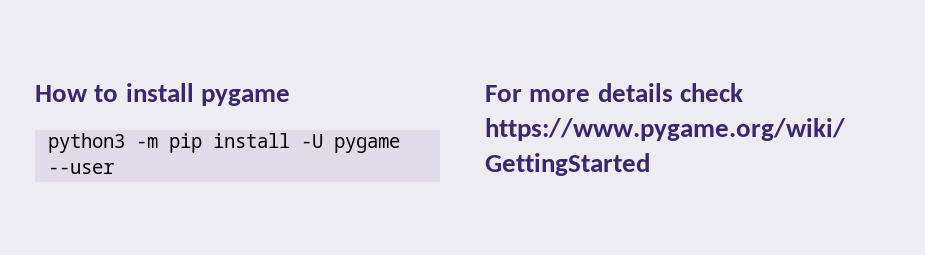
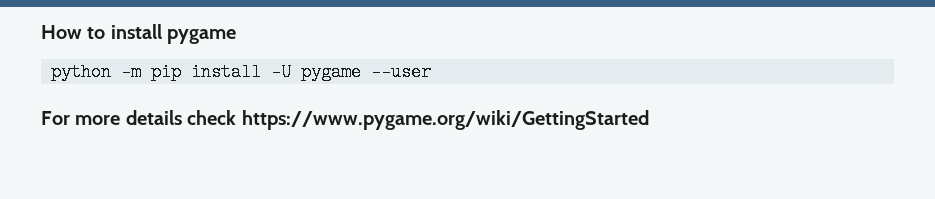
- python3 -m pip install -U pygame --user
+ python -m pip install -U pygame --user

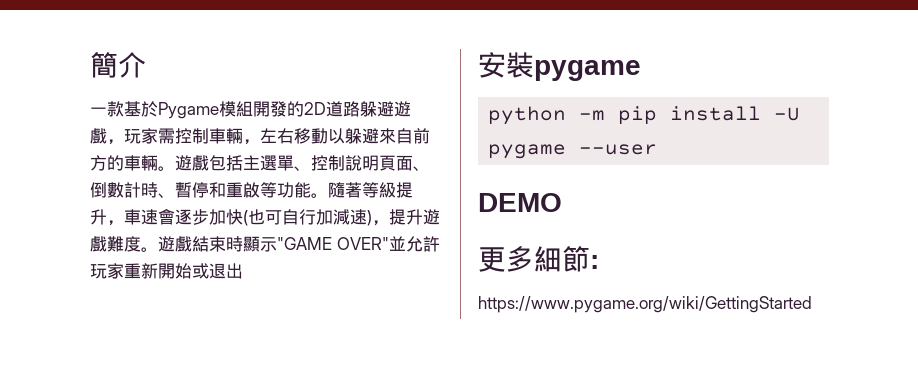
- How to install pygame
+ 簡介
+ 一款基於Pygame模組開發的2D道路躲避遊戲，玩家需控制車輛，左右移動以躲避來自前方的車輛。遊戲包括主選單、控制說明頁面、倒數計時、暫停和重啟等功能。隨著等級提升，車速會逐步加快(也可自行加減速)，提升遊戲難度。遊戲結束時顯示"GAME OVER"並允許玩家重新開始或退出
+ 安裝pygame
- For more details check https://www.pygame.org/wiki/GettingStarted
+ DEMO
+ 更多細節:
+ https://www.pygame.org/wiki/GettingStarted

